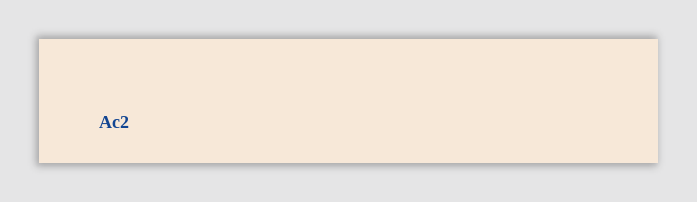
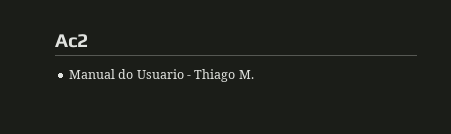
+ Manual do Usuario - Thiago M.

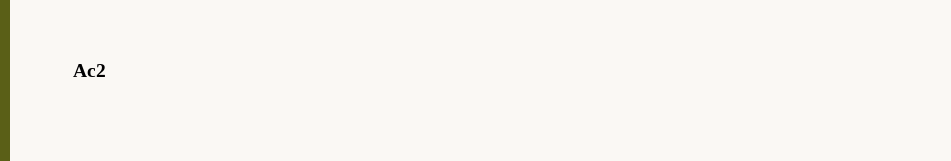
- Manual do Usuario - Thiago M.

